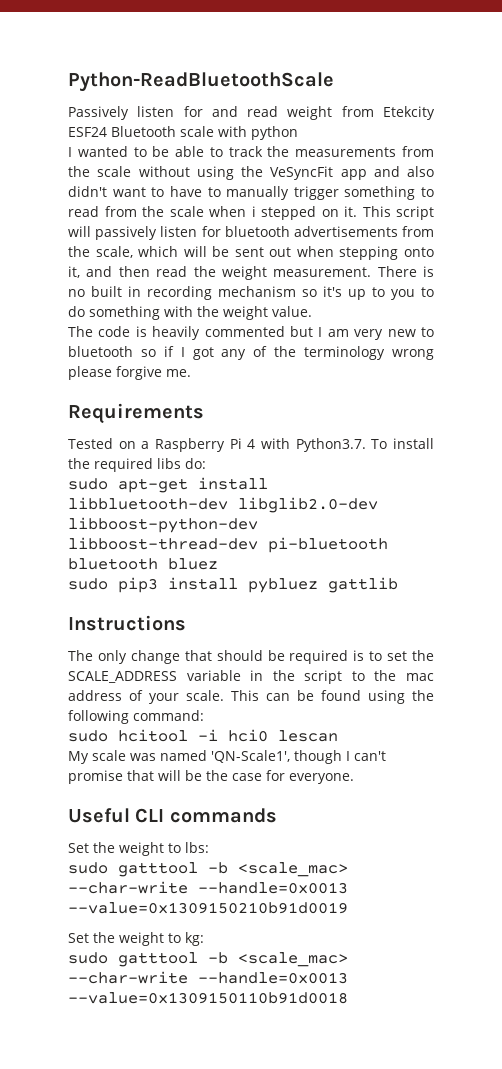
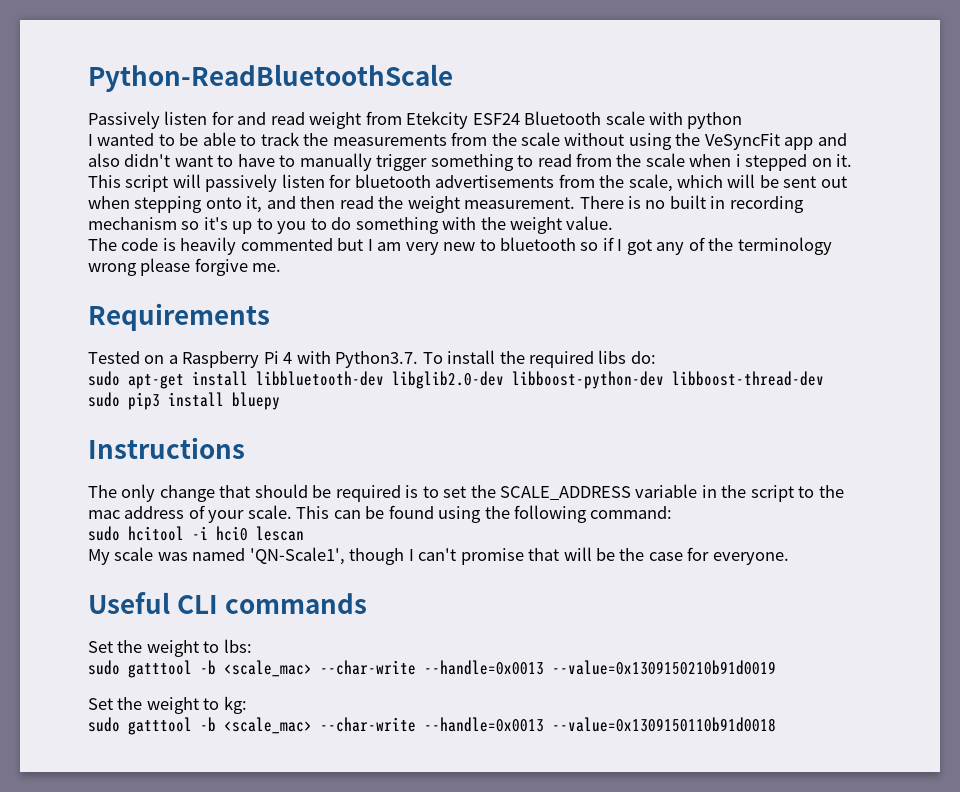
- sudo apt-get install libbluetooth-dev libglib2.0-dev libboost-python-dev libboost-thread-dev pi-bluetooth bluetooth bluez
+ sudo apt-get install libbluetooth-dev libglib2.0-dev libboost-python-dev libboost-thread-dev
- sudo pip3 install pybluez gattlib
+ sudo pip3 install bluepy

